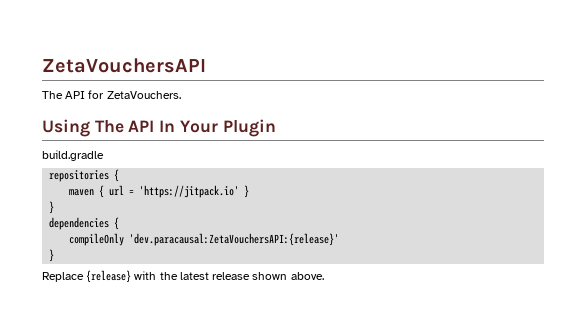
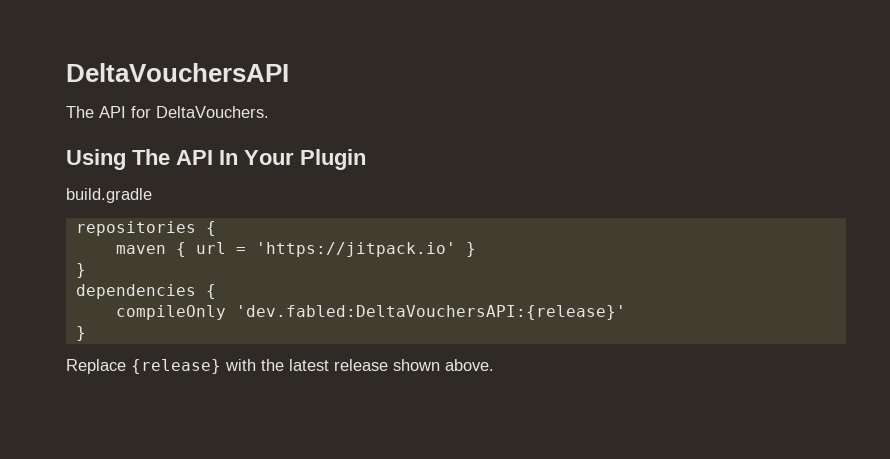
- ZetaVouchersAPI
+ DeltaVouchersAPI
- The API for ZetaVouchers.
+ The API for DeltaVouchers.
- compileOnly 'dev.paracausal:ZetaVouchersAPI:{release}'
+ compileOnly 'dev.fabled:DeltaVouchersAPI:{release}'

